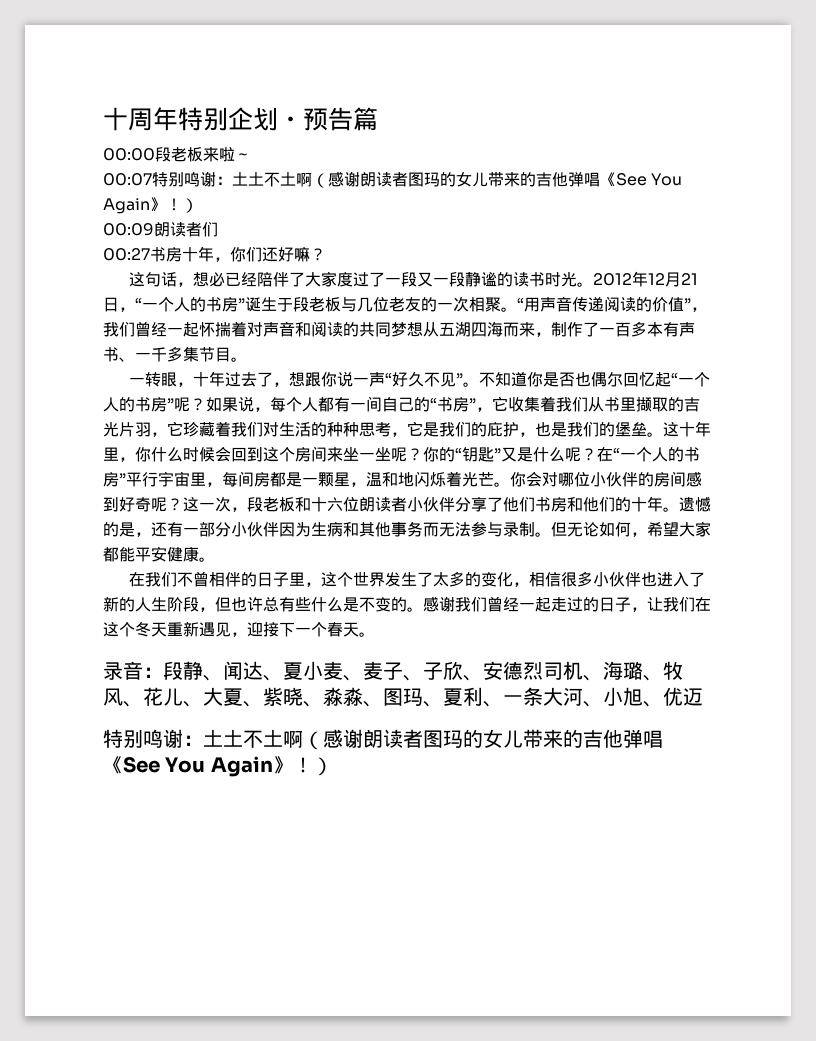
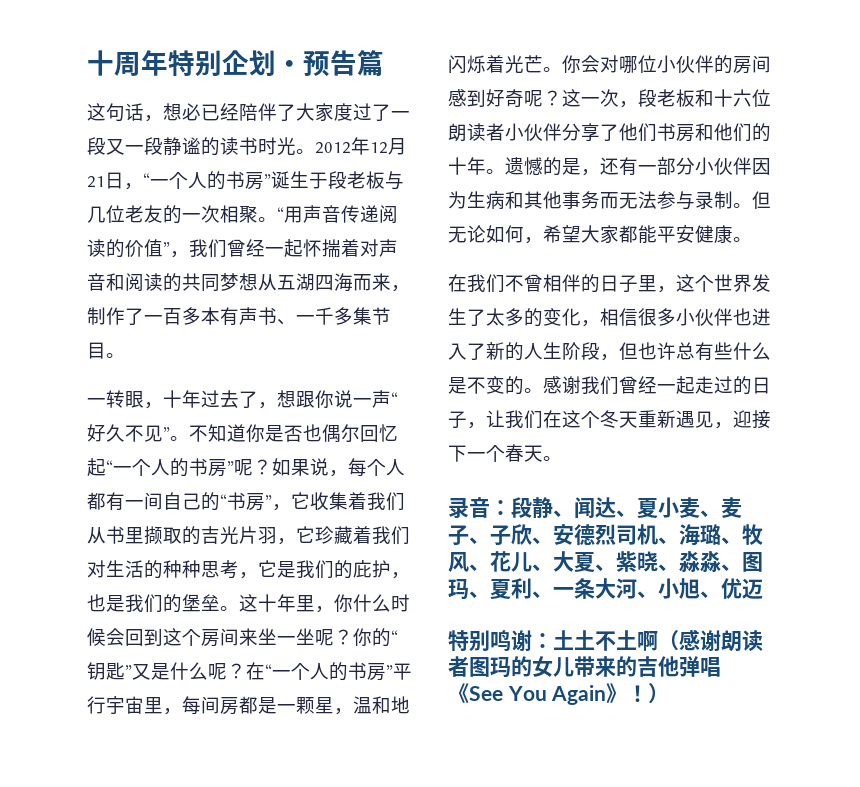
- 00:00段老板来啦～
- 00:07特别鸣谢：土土不土啊（感谢朗读者图玛的女儿带来的吉他弹唱《See You Again》！）
- 00:09朗读者们
- 00:27书房十年，你们还好嘛？

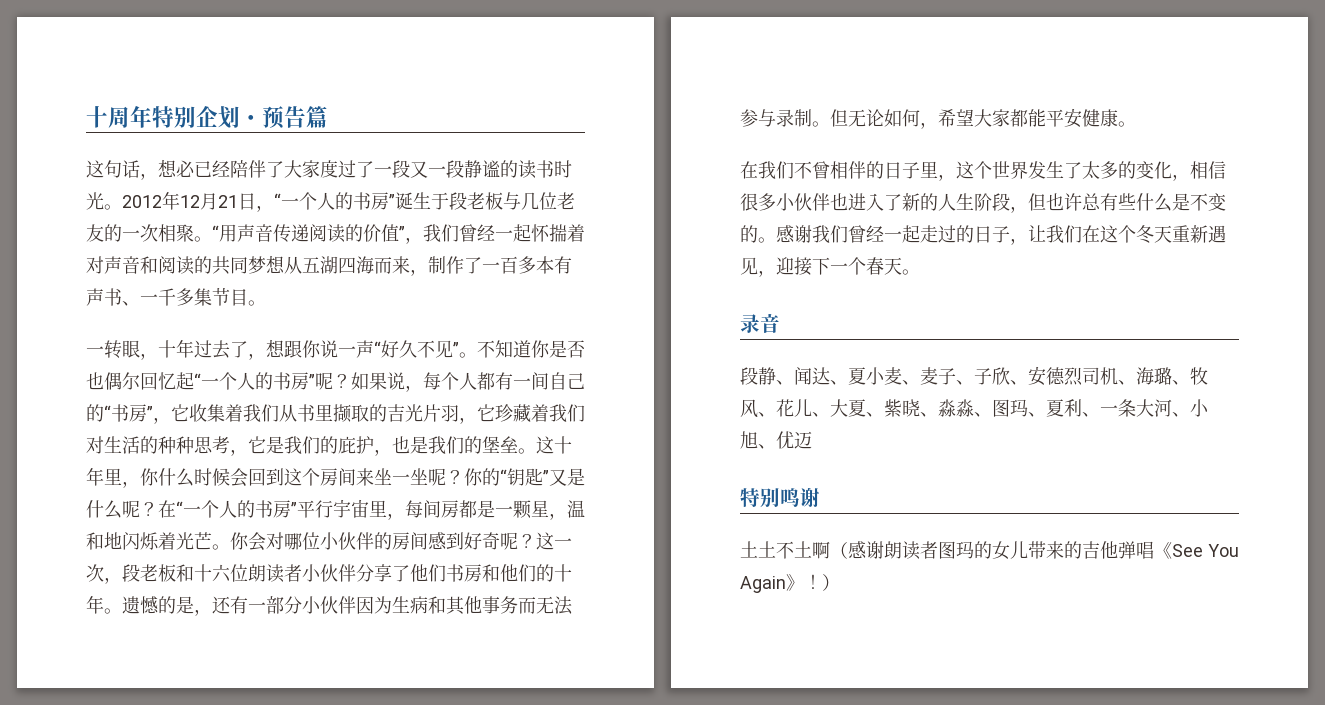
- 录音：段静、闻达、夏小麦、麦子、子欣、安德烈司机、海璐、牧风、花儿、大夏、紫晓、淼淼、图玛、夏利、一条大河、小旭、优迈
+ 录音
+ 段静、闻达、夏小麦、麦子、子欣、安德烈司机、海璐、牧风、花儿、大夏、紫晓、淼淼、图玛、夏利、一条大河、小旭、优迈
- 特别鸣谢：土土不土啊（感谢朗读者图玛的女儿带来的吉他弹唱《See You Again》！）
+ 特别鸣谢
+ 土土不土啊（感谢朗读者图玛的女儿带来的吉他弹唱《See You Again》！）

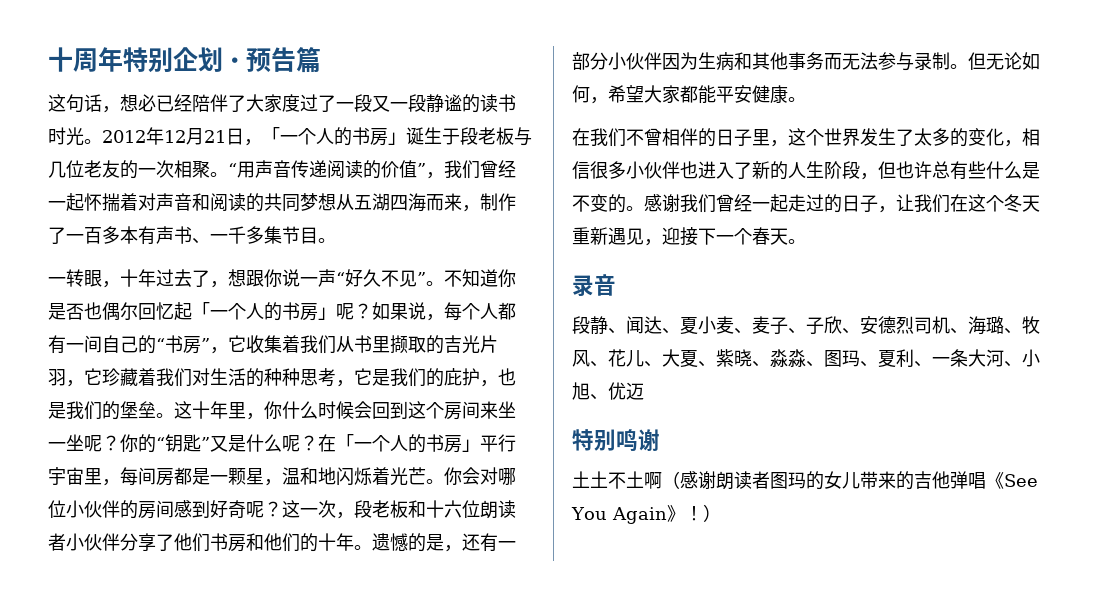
- 2012年12月21日，“一个人的书房”诞生于段老板与几位老友的一次相聚。
+ 2012年12月21日，「一个人的书房」诞生于段老板与几位老友的一次相聚。
- 不知道你是否也偶尔回忆起“一个人的书房”呢？
+ 不知道你是否也偶尔回忆起「一个人的书房」呢？
- 在“一个人的书房”平行宇宙里，每间房都是一颗星，温和地闪烁着光芒。
+ 在「一个人的书房」平行宇宙里，每间房都是一颗星，温和地闪烁着光芒。

